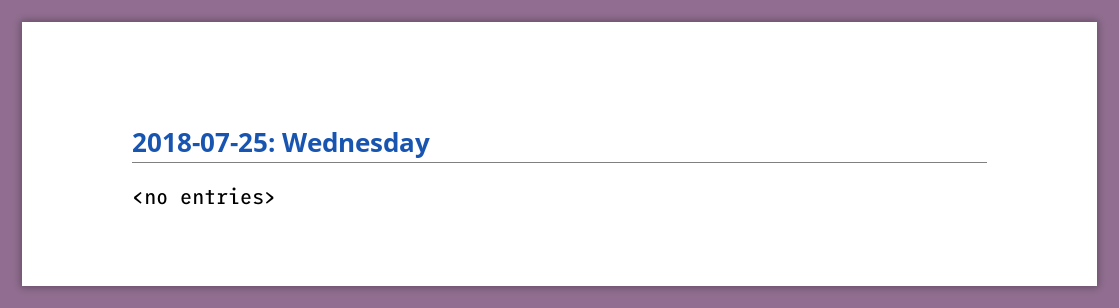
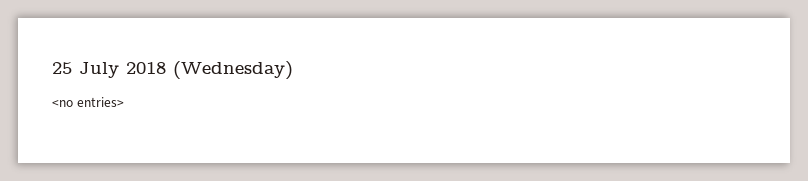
- 2018-07-25: Wednesday
+ 25 July 2018 (Wednesday)

